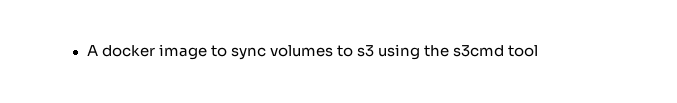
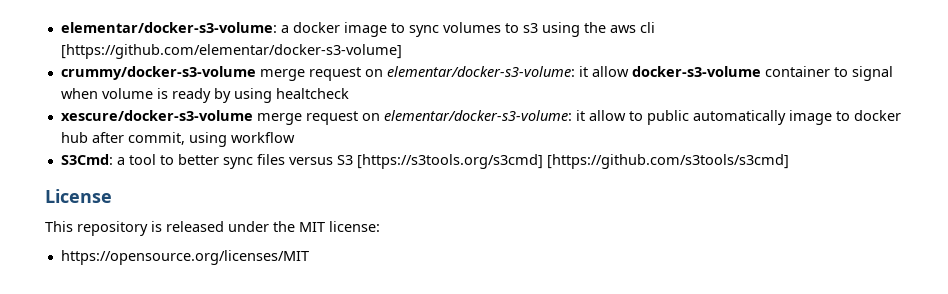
- A docker image to sync volumes to s3 using the s3cmd tool
+ elementar/docker-s3-volume: a docker image to sync volumes to s3 using the aws cli [https://github.com/elementar/docker-s3-volume]
+ crummy/docker-s3-volume merge request on elementar/docker-s3-volume: it allow docker-s3-volume container to signal when volume is ready by using healtcheck
+ xescure/docker-s3-volume merge request on elementar/docker-s3-volume: it allow to public automatically image to docker hub after commit, using workflow
+ S3Cmd: a tool to better sync files versus S3 [https://s3tools.org/s3cmd] [https://github.com/s3tools/s3cmd]
+ License
+ This repository is released under the MIT license:
+ https://opensource.org/licenses/MIT

